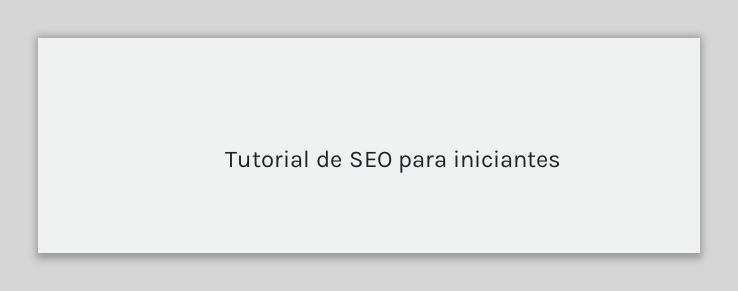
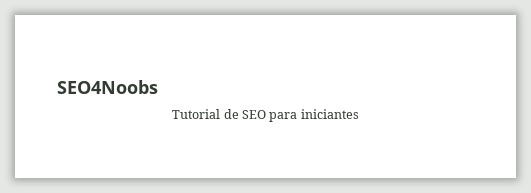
+ SEO4Noobs

